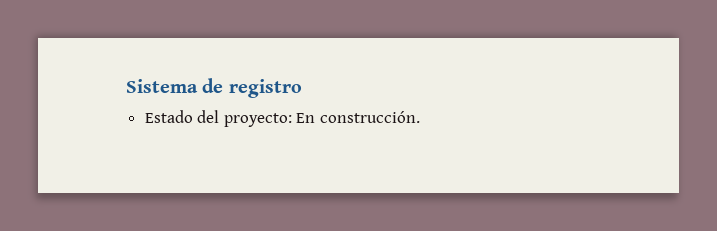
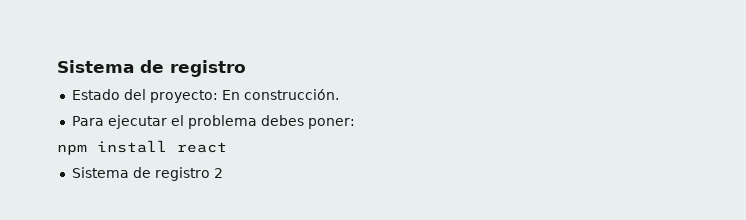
+ Para ejecutar el problema debes poner:
+ npm install react
+ Sistema de registro 2

